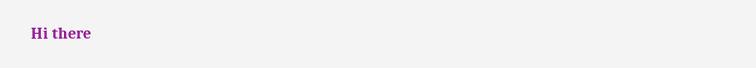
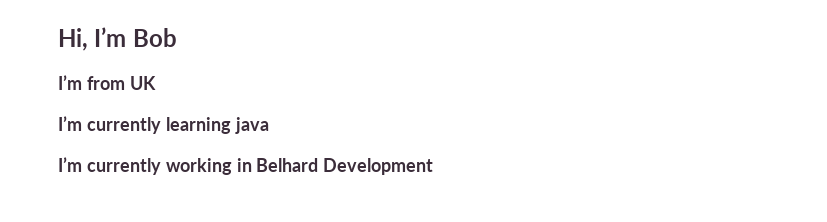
- Hi there
+ Hi, I’m Bob
+ I’m from UK
+ I’m currently learning java
+ I’m currently working in Belhard Development

